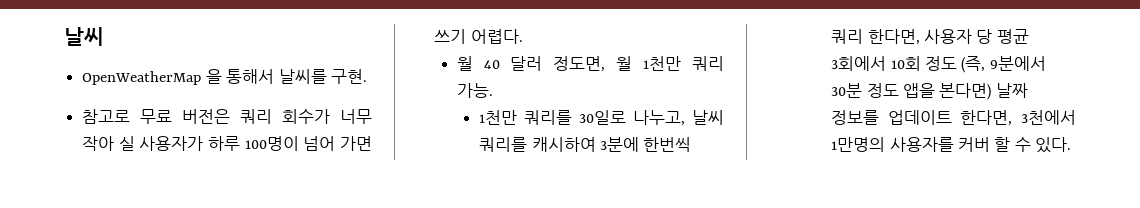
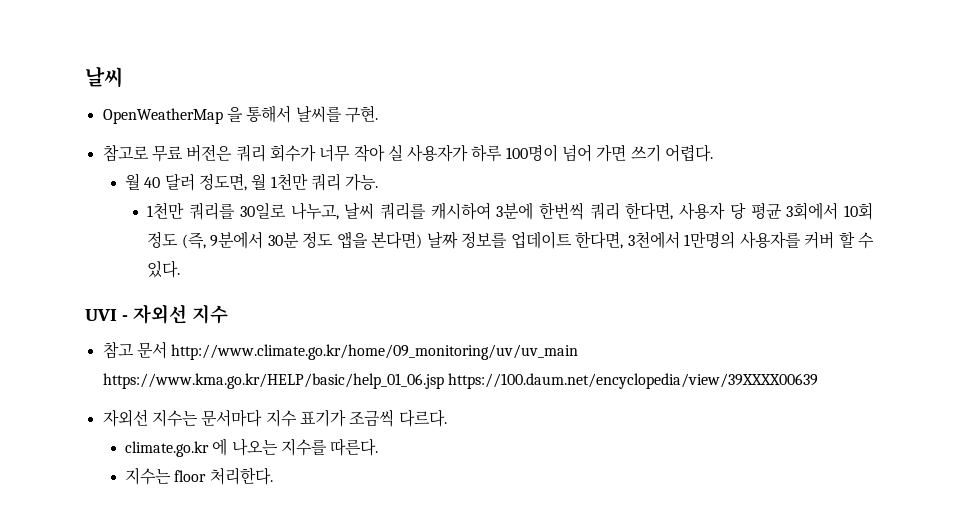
+ UVI - 자외선 지수
+ 참고 문서 http://www.climate.go.kr/home/09_monitoring/uv/uv_main https://www.kma.go.kr/HELP/basic/help_01_06.jsp https://100.daum.net/encyclopedia/view/39XXXX00639
+ 자외선 지수는 문서마다 지수 표기가 조금씩 다르다.
+ climate.go.kr 에 나오는 지수를 따른다.
+ 지수는 floor 처리한다.

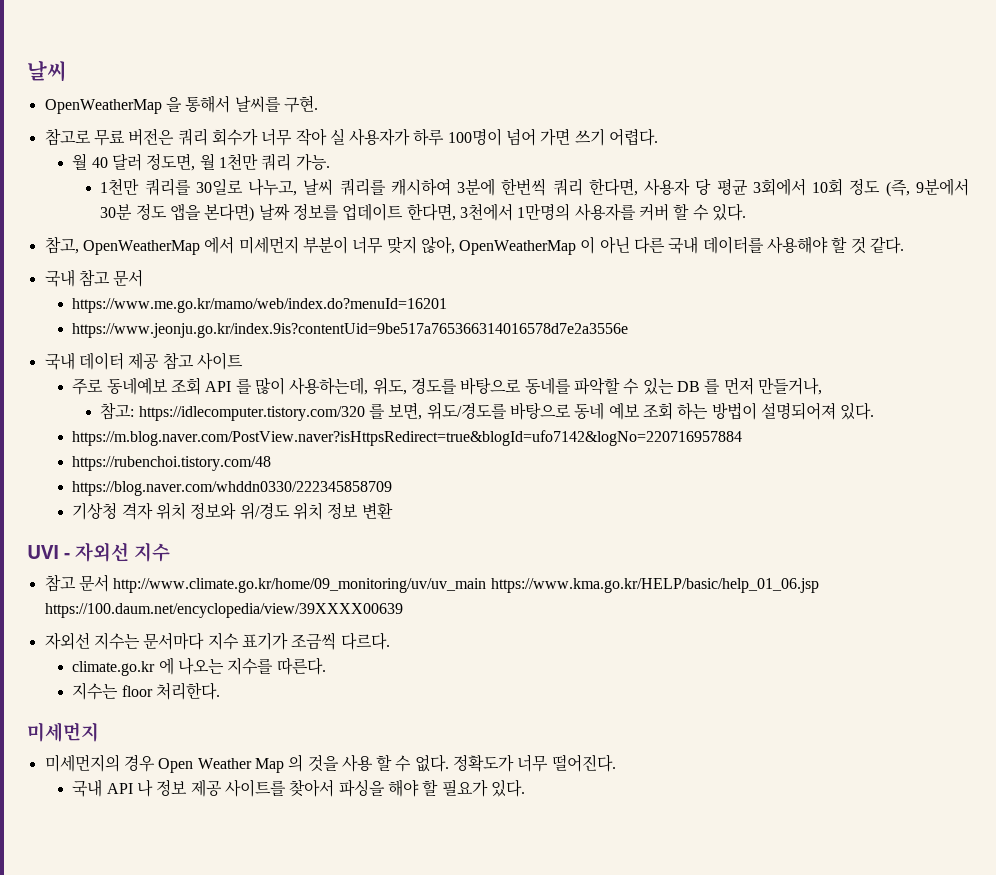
+ 참고, OpenWeatherMap 에서 미세먼지 부분이 너무 맞지 않아, OpenWeatherMap 이 아닌 다른 국내 데이터를 사용해야 할 것 같다.
+ 국내 참고 문서
+ https://www.me.go.kr/mamo/web/index.do?menuId=16201
+ https://www.jeonju.go.kr/index.9is?contentUid=9be517a765366314016578d7e2a3556e
+ 국내 데이터 제공 참고 사이트
+ 주로 동네예보 조회 API 를 많이 사용하는데, 위도, 경도를 바탕으로 동네를 파악할 수 있는 DB 를 먼저 만들거나,
+ 참고: https://idlecomputer.tistory.com/320 를 보면, 위도/경도를 바탕으로 동네 예보 조회 하는 방법이 설명되어져 있다.
+ https://m.blog.naver.com/PostView.naver?isHttpsRedirect=true&blogId=ufo7142&logNo=220716957884
+ https://rubenchoi.tistory.com/48
+ https://blog.naver.com/whddn0330/222345858709
+ 기상청 격자 위치 정보와 위/경도 위치 정보 변환
  지수는 floor 처리한다.
+ 미세먼지
+ 미세먼지의 경우 Open Weather Map 의 것을 사용 할 수 없다. 정확도가 너무 떨어진다.
+ 국내 API 나 정보 제공 사이트를 찾아서 파싱을 해야 할 필요가 있다.

